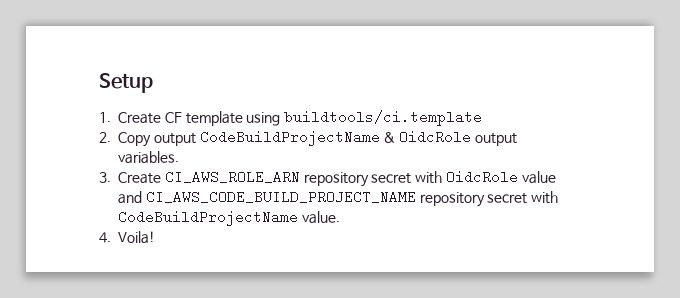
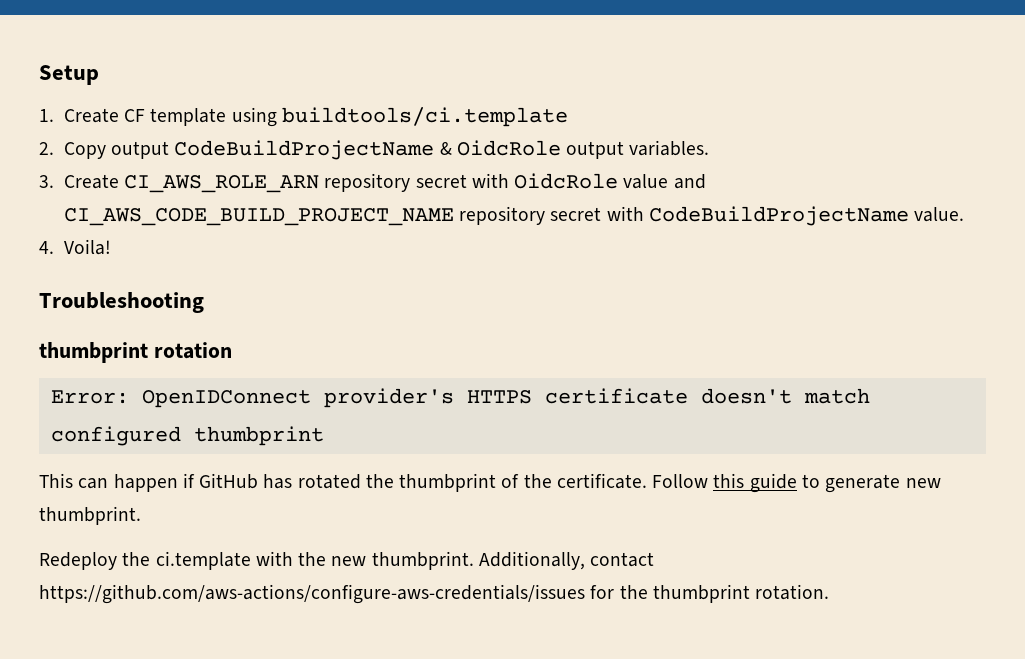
+ Troubleshooting
+ thumbprint rotation
+ Error: OpenIDConnect provider's HTTPS certificate doesn't match configured thumbprint
+ This can happen if GitHub has rotated the thumbprint of the certificate. Follow this guide to generate new thumbprint.
+ Redeploy the ci.template with the new thumbprint. Additionally, contact https://github.com/aws-actions/configure-aws-credentials/issues for the thumbprint rotation.

